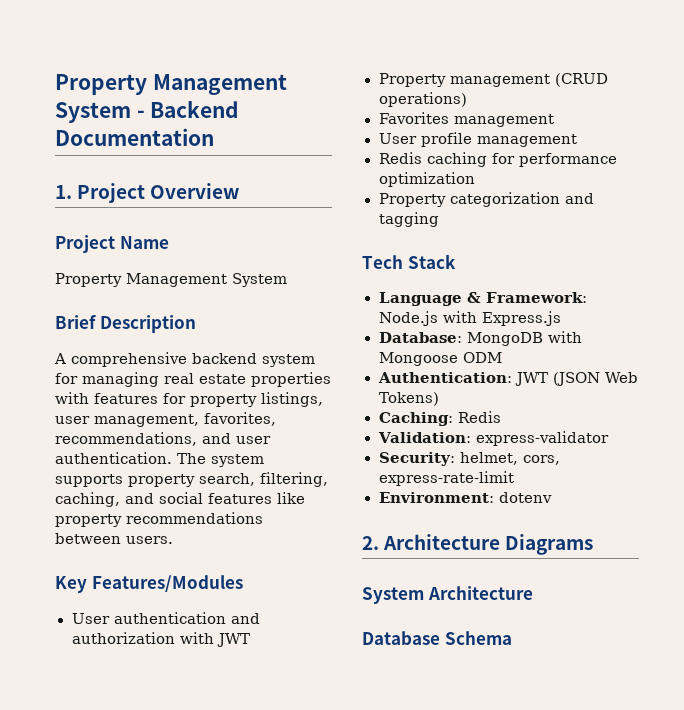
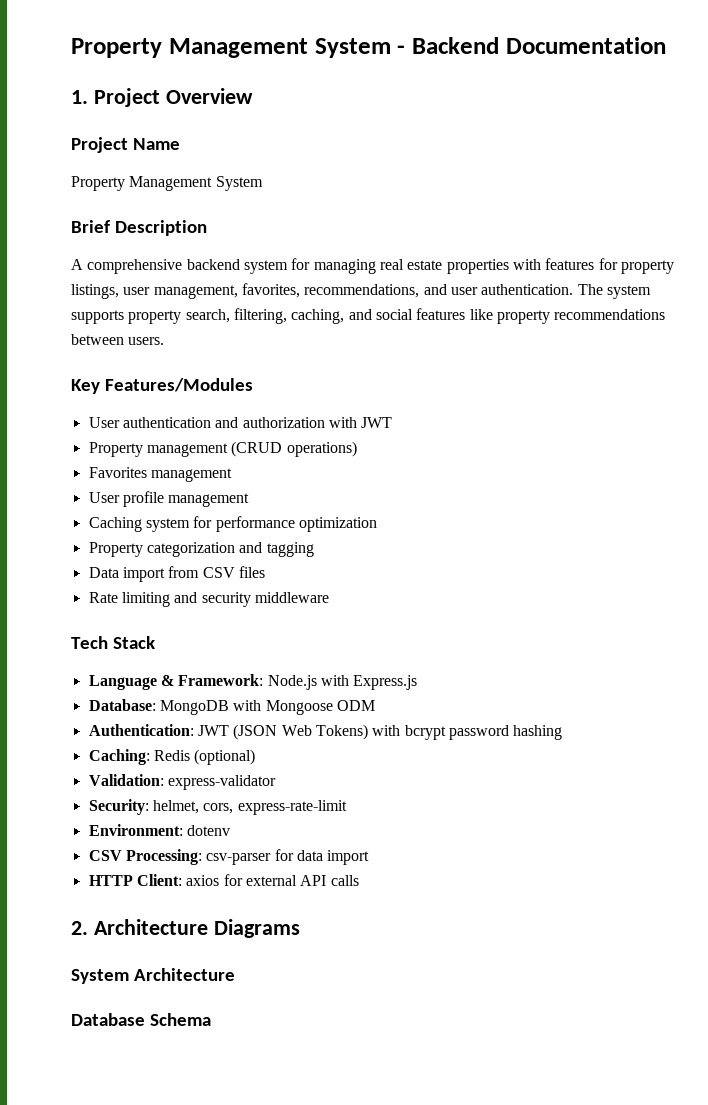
- Redis caching for performance optimization
+ Caching system for performance optimization
+ Data import from CSV files
+ Rate limiting and security middleware
- Authentication: JWT (JSON Web Tokens)
+ Authentication: JWT (JSON Web Tokens) with bcrypt password hashing
- Caching: Redis
+ Caching: Redis (optional)
+ CSV Processing: csv-parser for data import
+ HTTP Client: axios for external API calls

